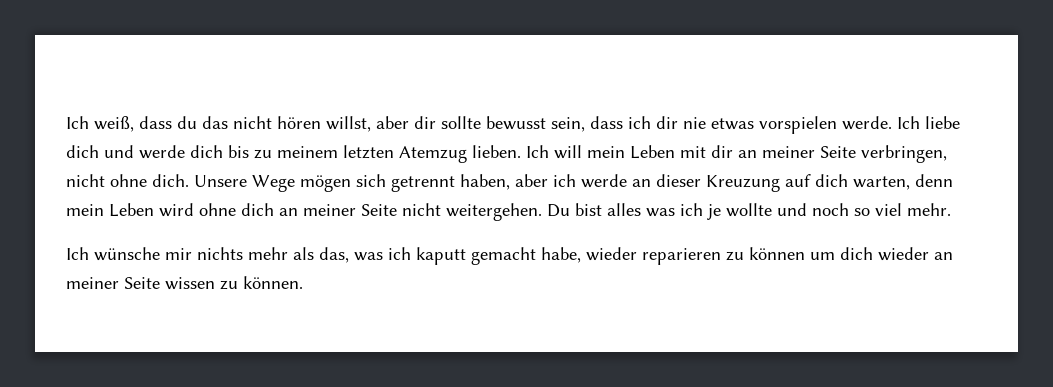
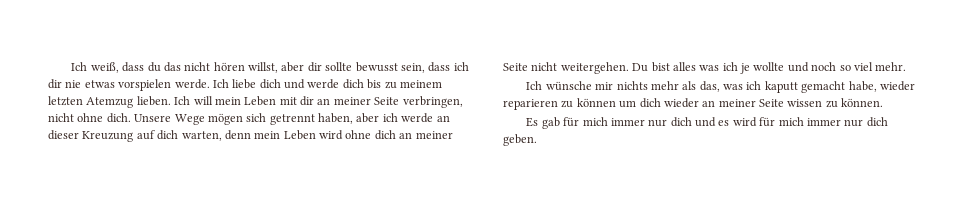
+ Es gab für mich immer nur dich und es wird für mich immer nur dich geben.

